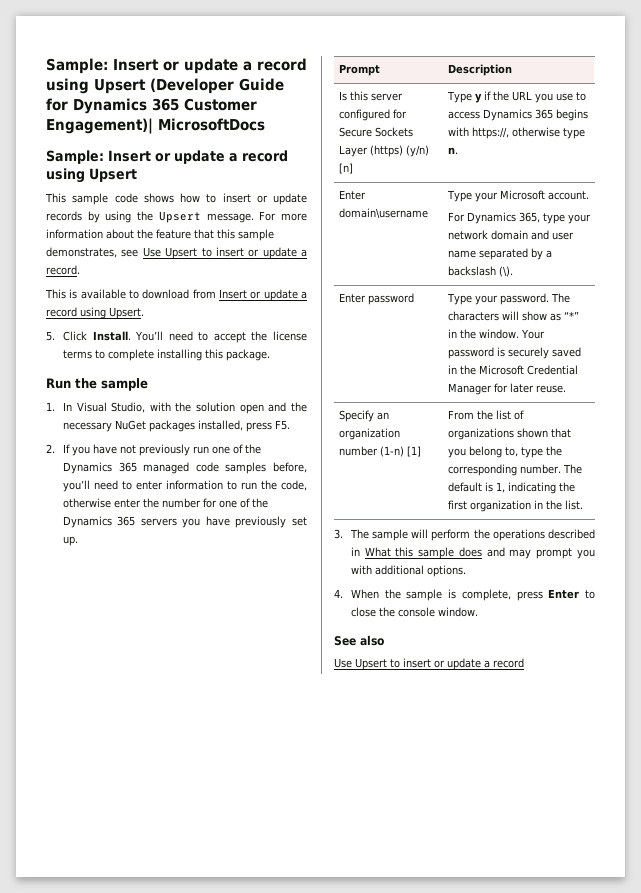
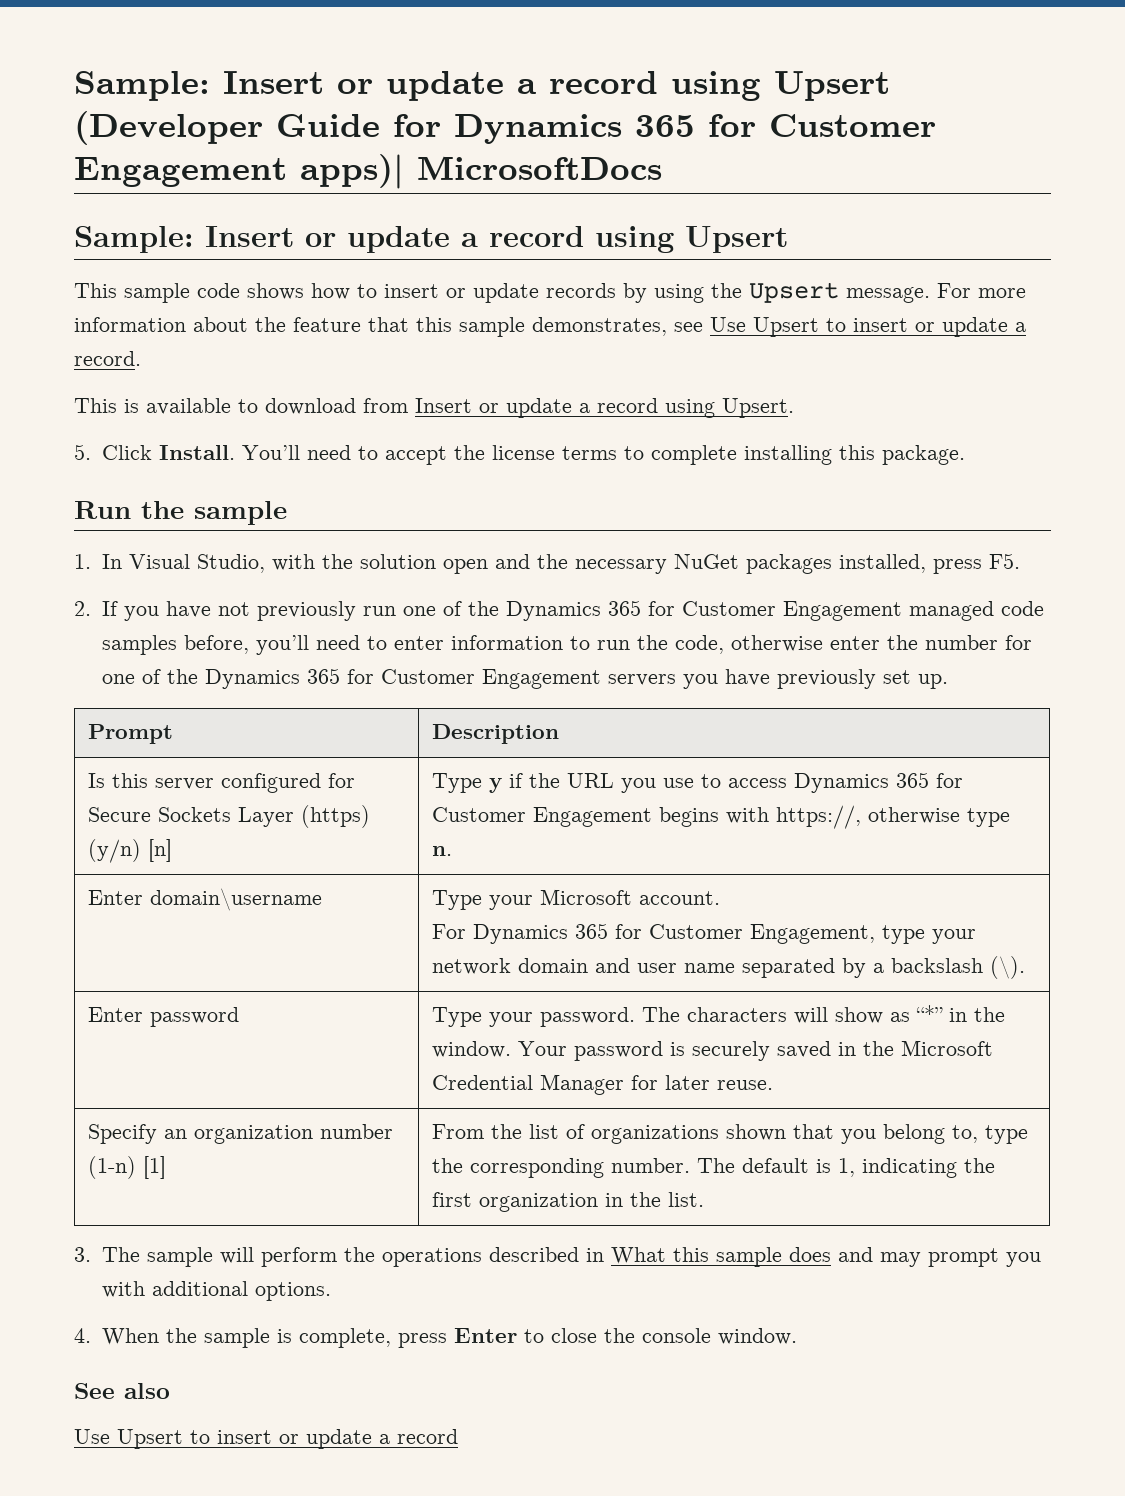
- Sample: Insert or update a record using Upsert (Developer Guide for Dynamics 365 Customer Engagement)| MicrosoftDocs
+ Sample: Insert or update a record using Upsert (Developer Guide for Dynamics 365 for Customer Engagement apps)| MicrosoftDocs
- 2. If you have not previously run one of the Dynamics 365 managed code samples before, you’ll need to enter information to run the code, otherwise enter the number for one of the Dynamics 365 servers you have previously set up.
+ 2. If you have not previously run one of the Dynamics 365 for Customer Engagement managed code samples before, you’ll need to enter information to run the code, otherwise enter the number for one of the Dynamics 365 for Customer Engagement servers you have previously set up.
- Is this server configured for Secure Sockets Layer (https) (y/n) [n] | Type y if the URL you use to access Dynamics 365 begins with https://, otherwise type n.
+ Is this server configured for Secure Sockets Layer (https) (y/n) [n] | Type y if the URL you use to access Dynamics 365 for Customer Engagement begins with https://, otherwise type n.
  Enter domain\username | Type your Microsoft account.
- For Dynamics 365, type your network domain and user name separated by a backslash (\).
+ For Dynamics 365 for Customer Engagement, type your network domain and user name separated by a backslash (\).

